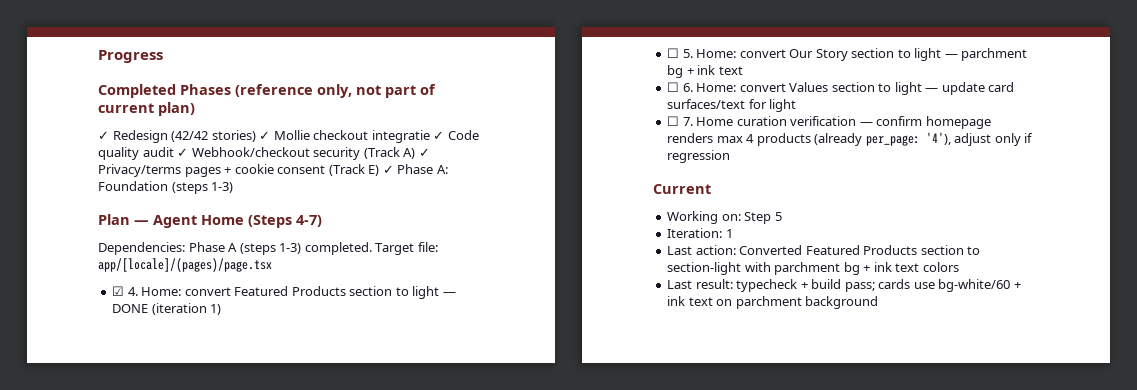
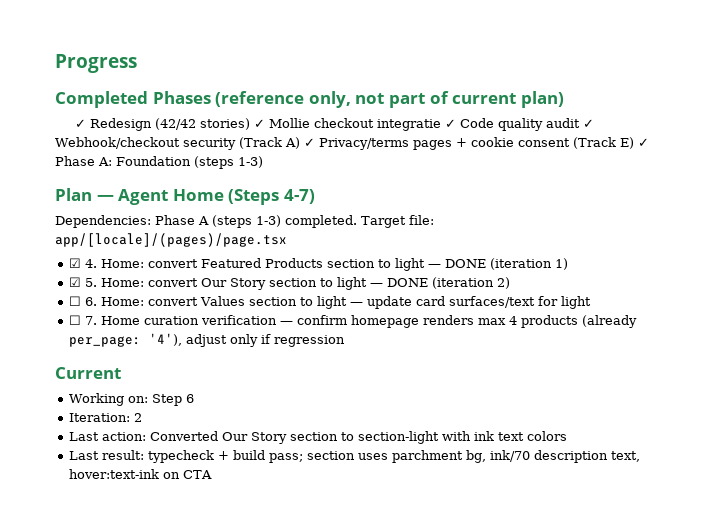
- ☐ 5. Home: convert Our Story section to light — parchment bg + ink text
+ ☑ 5. Home: convert Our Story section to light — DONE (iteration 2)
- Working on: Step 5
+ Working on: Step 6
- Iteration: 1
+ Iteration: 2
- Last action: Converted Featured Products section to section-light with parchment bg + ink text colors
+ Last action: Converted Our Story section to section-light with ink text colors
- Last result: typecheck + build pass; cards use bg-white/60 + ink text on parchment background
+ Last result: typecheck + build pass; section uses parchment bg, ink/70 description text, hover:text-ink on CTA

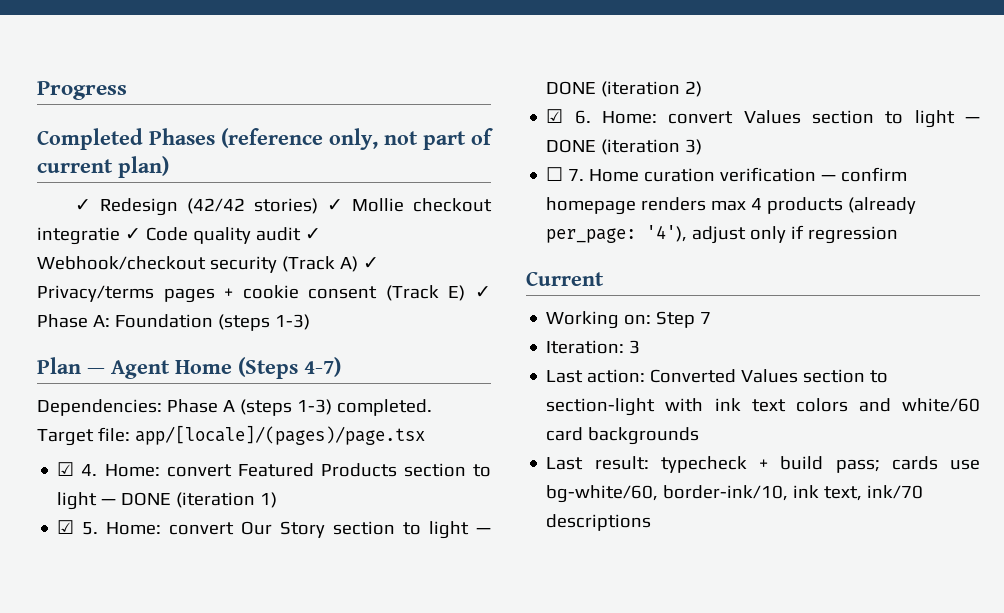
- ☐ 6. Home: convert Values section to light — update card surfaces/text for light
+ ☑ 6. Home: convert Values section to light — DONE (iteration 3)
- Working on: Step 6
+ Working on: Step 7
- Iteration: 2
+ Iteration: 3
- Last action: Converted Our Story section to section-light with ink text colors
+ Last action: Converted Values section to section-light with ink text colors and white/60 card backgrounds
- Last result: typecheck + build pass; section uses parchment bg, ink/70 description text, hover:text-ink on CTA
+ Last result: typecheck + build pass; cards use bg-white/60, border-ink/10, ink text, ink/70 descriptions

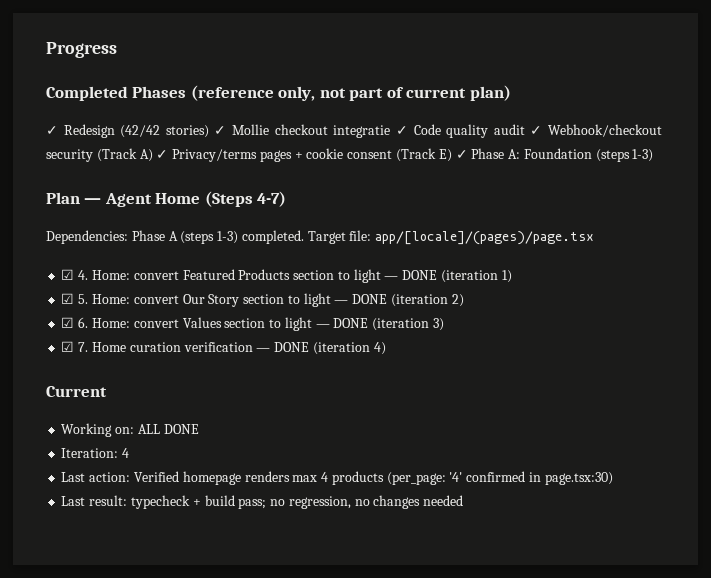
- ☐ 7. Home curation verification — confirm homepage renders max 4 products (already per_page: '4'), adjust only if regression
+ ☑ 7. Home curation verification — DONE (iteration 4)
  Current
- Working on: Step 7
- Iteration: 3
- Last action: Converted Values section to section-light with ink text colors and white/60 card backgrounds
+ Working on: ALL DONE
+ Iteration: 4
+ Last action: Verified homepage renders max 4 products (per_page: '4' confirmed in page.tsx:30)
- Last result: typecheck + build pass; cards use bg-white/60, border-ink/10, ink text, ink/70 descriptions
+ Last result: typecheck + build pass; no regression, no changes needed

